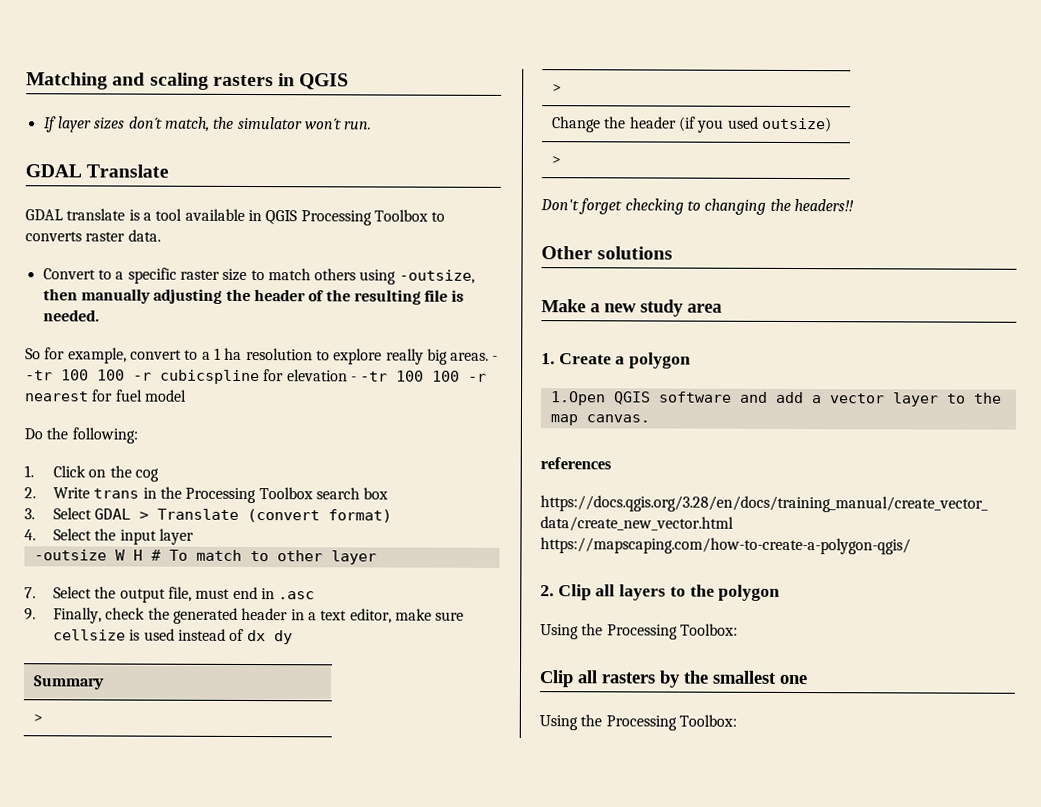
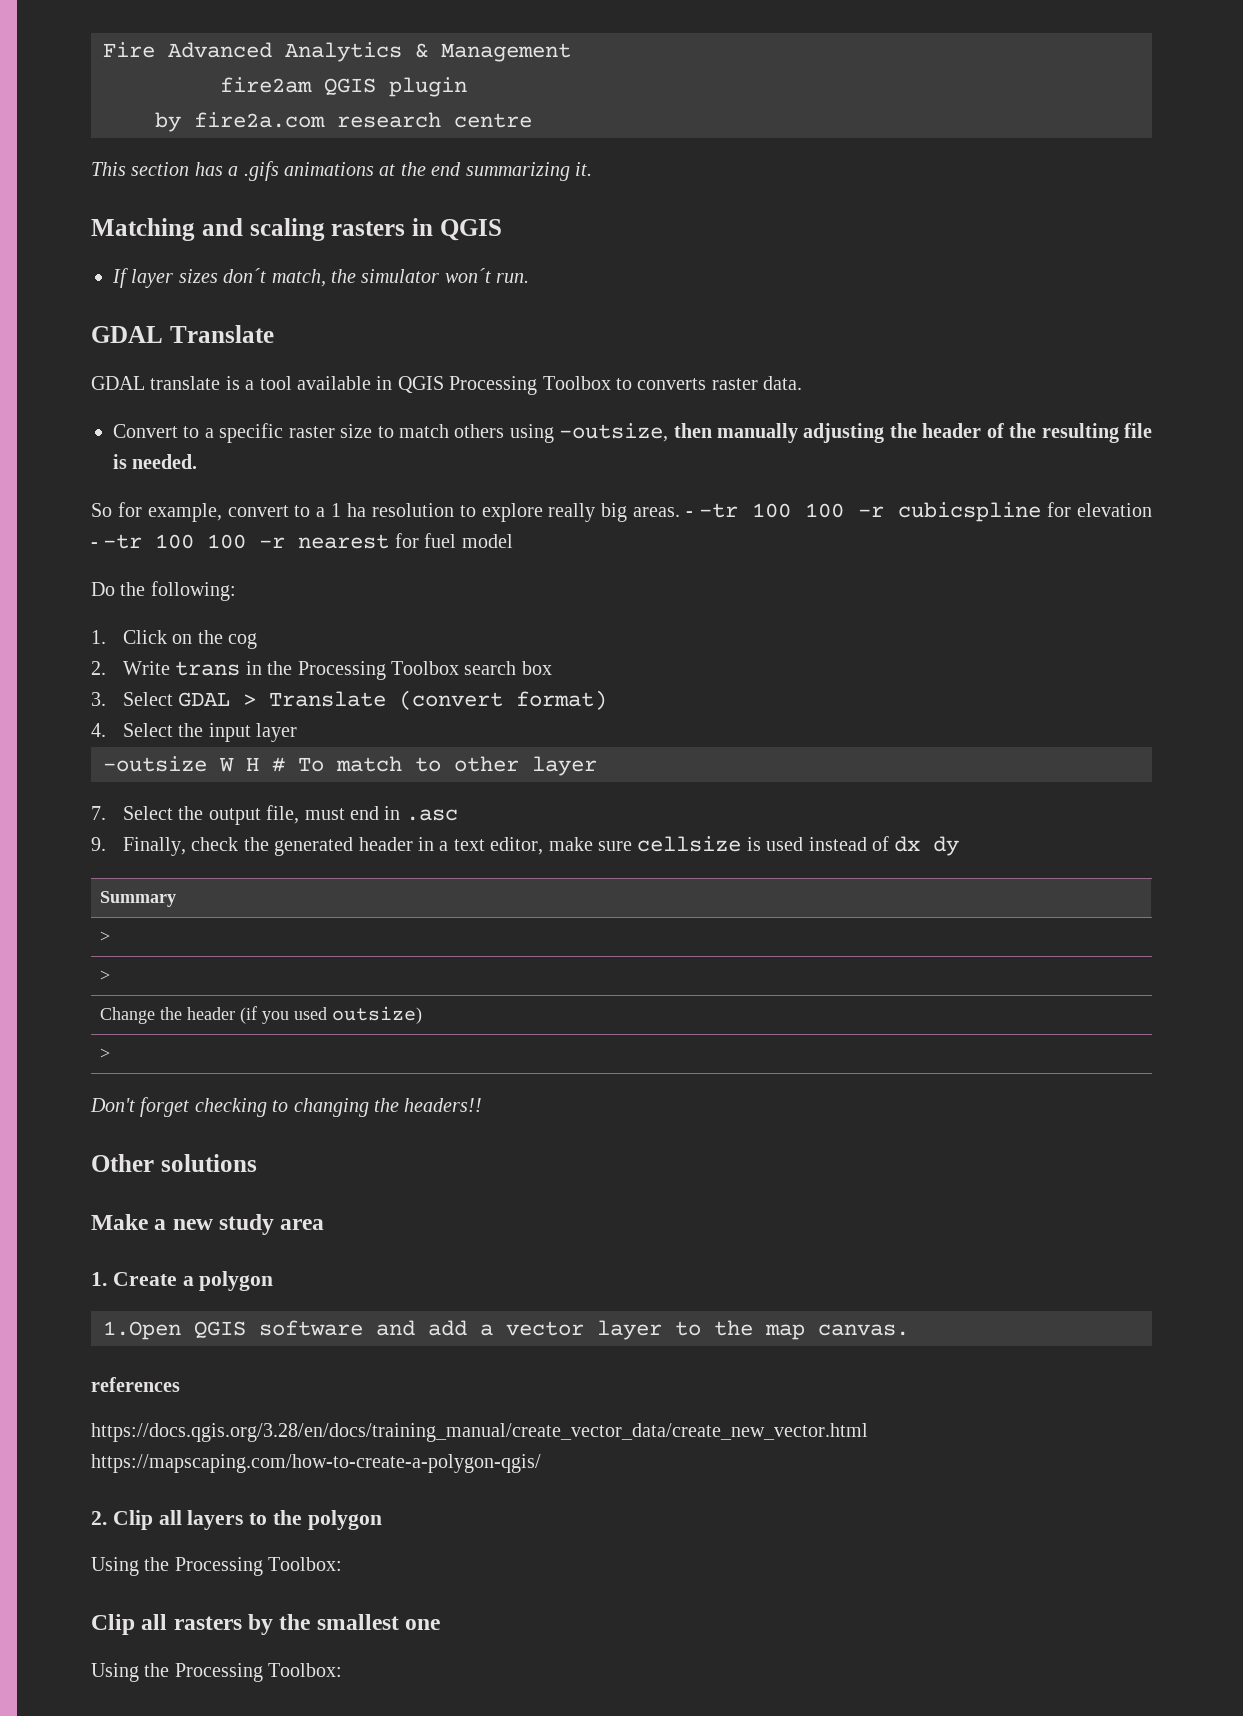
+ Fire Advanced Analytics & Management
+ fire2am QGIS plugin
+ by fire2a.com research centre
+ This section has a .gifs animations at the end summarizing it.

